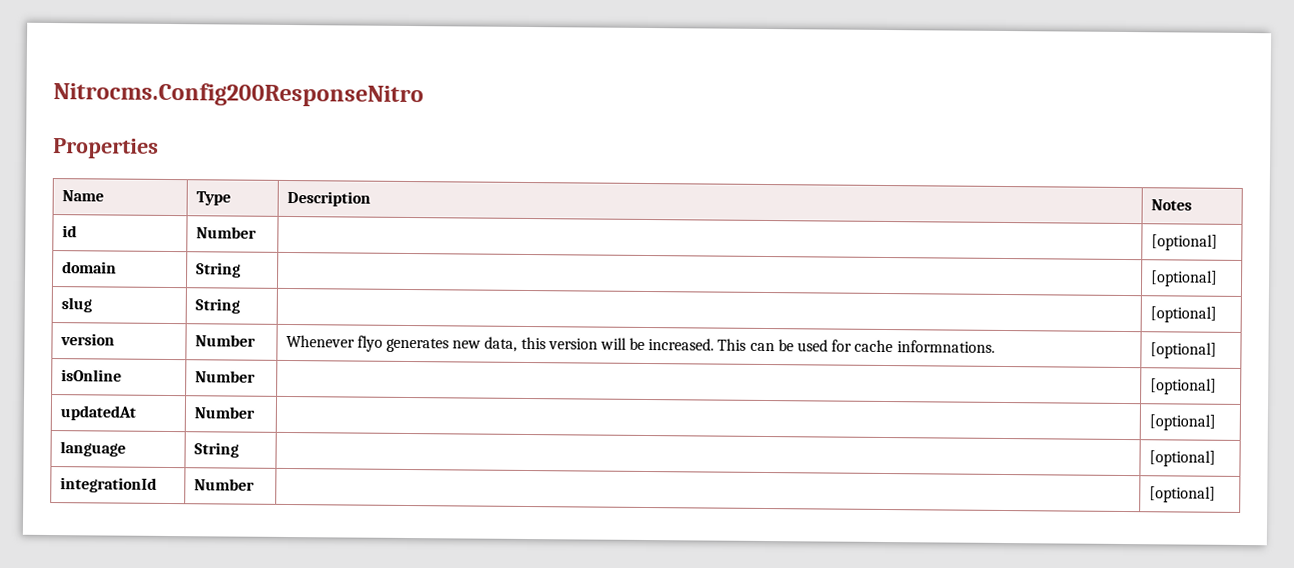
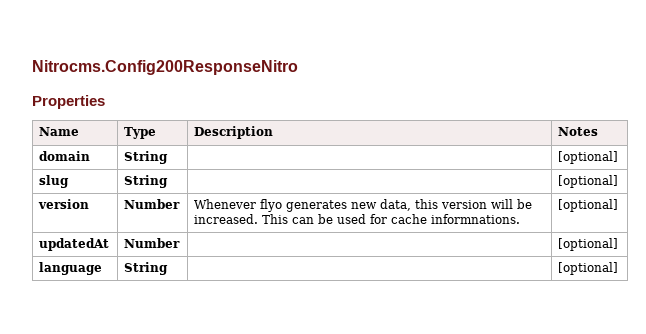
- id | Number | | [optional]
- isOnline | Number | | [optional]
- integrationId | Number | | [optional]

